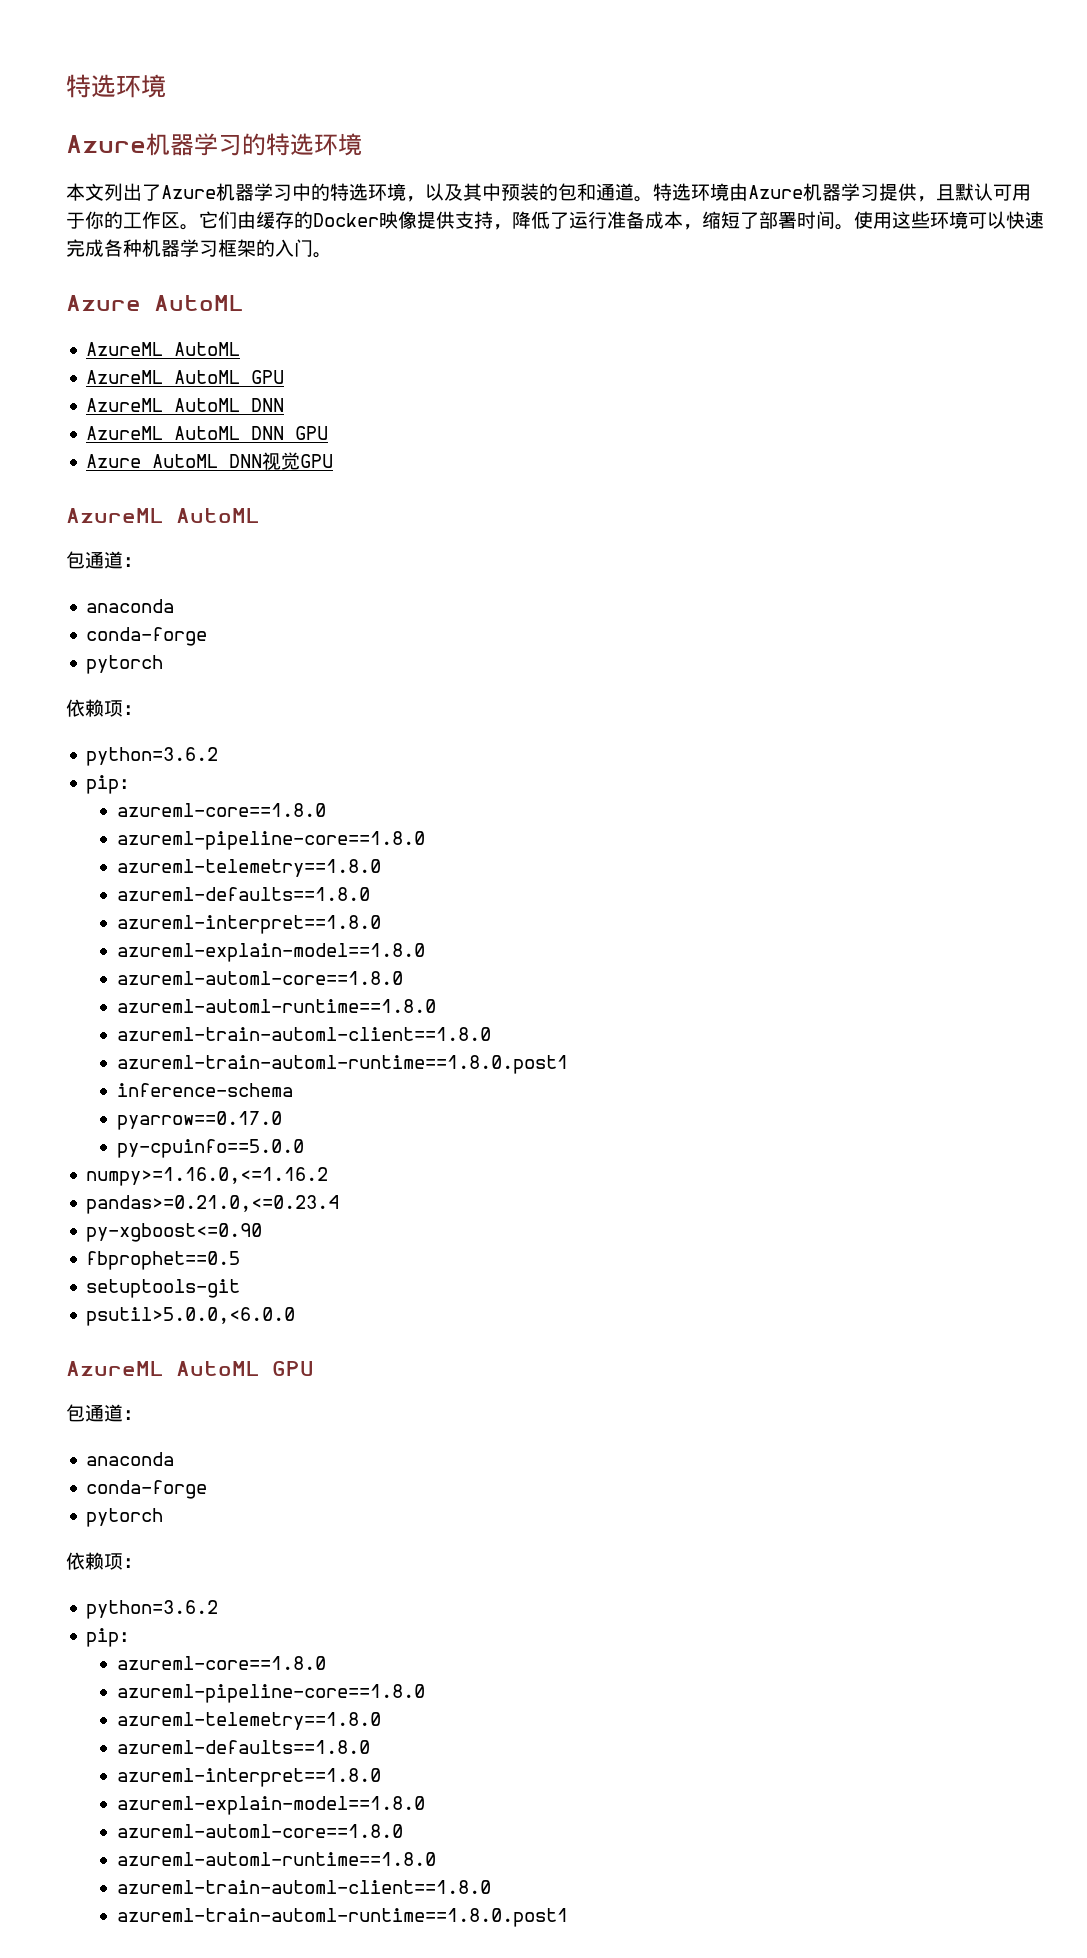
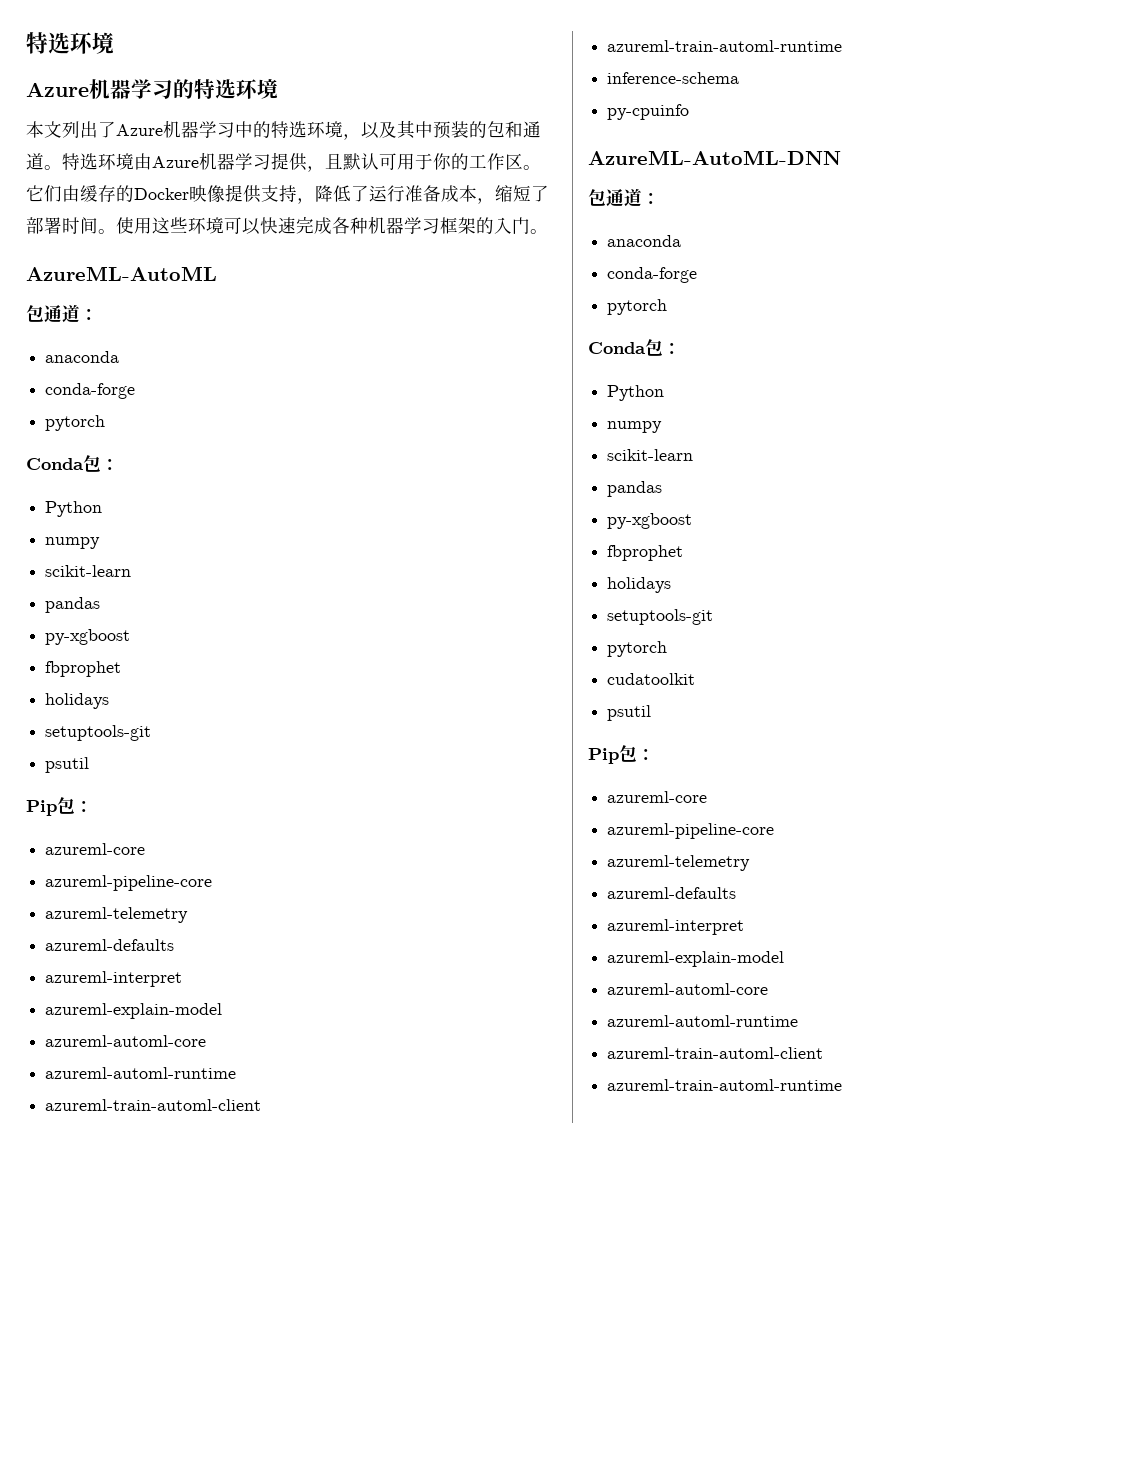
  使用这些环境可以快速完成各种机器学习框架的入门。
- Azure AutoML
- AzureML AutoML
- AzureML AutoML GPU
- AzureML AutoML DNN
- AzureML AutoML DNN GPU
- Azure AutoML DNN视觉GPU
- AzureML AutoML
+ AzureML-AutoML
  包通道：
  anaconda
  conda-forge
  pytorch
- 依赖项：
- python=3.6.2
- pip：
- azureml-core==1.8.0
- azureml-pipeline-core==1.8.0
- azureml-telemetry==1.8.0
- azureml-defaults==1.8.0
- azureml-interpret==1.8.0
- azureml-explain-model==1.8.0
- azureml-automl-core==1.8.0
- azureml-automl-runtime==1.8.0
- azureml-train-automl-client==1.8.0
- azureml-train-automl-runtime==1.8.0.post1
+ Conda包：
+ Python
+ numpy
+ scikit-learn
+ pandas
+ py-xgboost
+ fbprophet
+ holidays
+ setuptools-git
+ psutil
+ Pip包：
+ azureml-core
+ azureml-pipeline-core
+ azureml-telemetry
+ azureml-defaults
+ azureml-interpret
+ azureml-explain-model
+ azureml-automl-core
+ azureml-automl-runtime
+ azureml-train-automl-client
+ azureml-train-automl-runtime
  inference-schema
- pyarrow==0.17.0
- py-cpuinfo==5.0.0
- numpy>=1.16.0,<=1.16.2
- pandas>=0.21.0,<=0.23.4
- py-xgboost<=0.90
- fbprophet==0.5
- setuptools-git
- psutil>5.0.0,<6.0.0
- AzureML AutoML GPU
+ py-cpuinfo
+ AzureML-AutoML-DNN
  包通道：
  anaconda
  conda-forge
  pytorch
- 依赖项：
- python=3.6.2
- pip：
- azureml-core==1.8.0
- azureml-pipeline-core==1.8.0
- azureml-telemetry==1.8.0
- azureml-defaults==1.8.0
- azureml-interpret==1.8.0
- azureml-explain-model==1.8.0
- azureml-automl-core==1.8.0
- azureml-automl-runtime==1.8.0
- azureml-train-automl-client==1.8.0
- azureml-train-automl-runtime==1.8.0.post1
+ Conda包：
+ Python
+ numpy
+ scikit-learn
+ pandas
+ py-xgboost
+ fbprophet
+ holidays
+ setuptools-git
+ pytorch
+ cudatoolkit
+ psutil
+ Pip包：
+ azureml-core
+ azureml-pipeline-core
+ azureml-telemetry
+ azureml-defaults
+ azureml-interpret
+ azureml-explain-model
+ azureml-automl-core
+ azureml-automl-runtime
+ azureml-train-automl-client
+ azureml-train-automl-runtime

